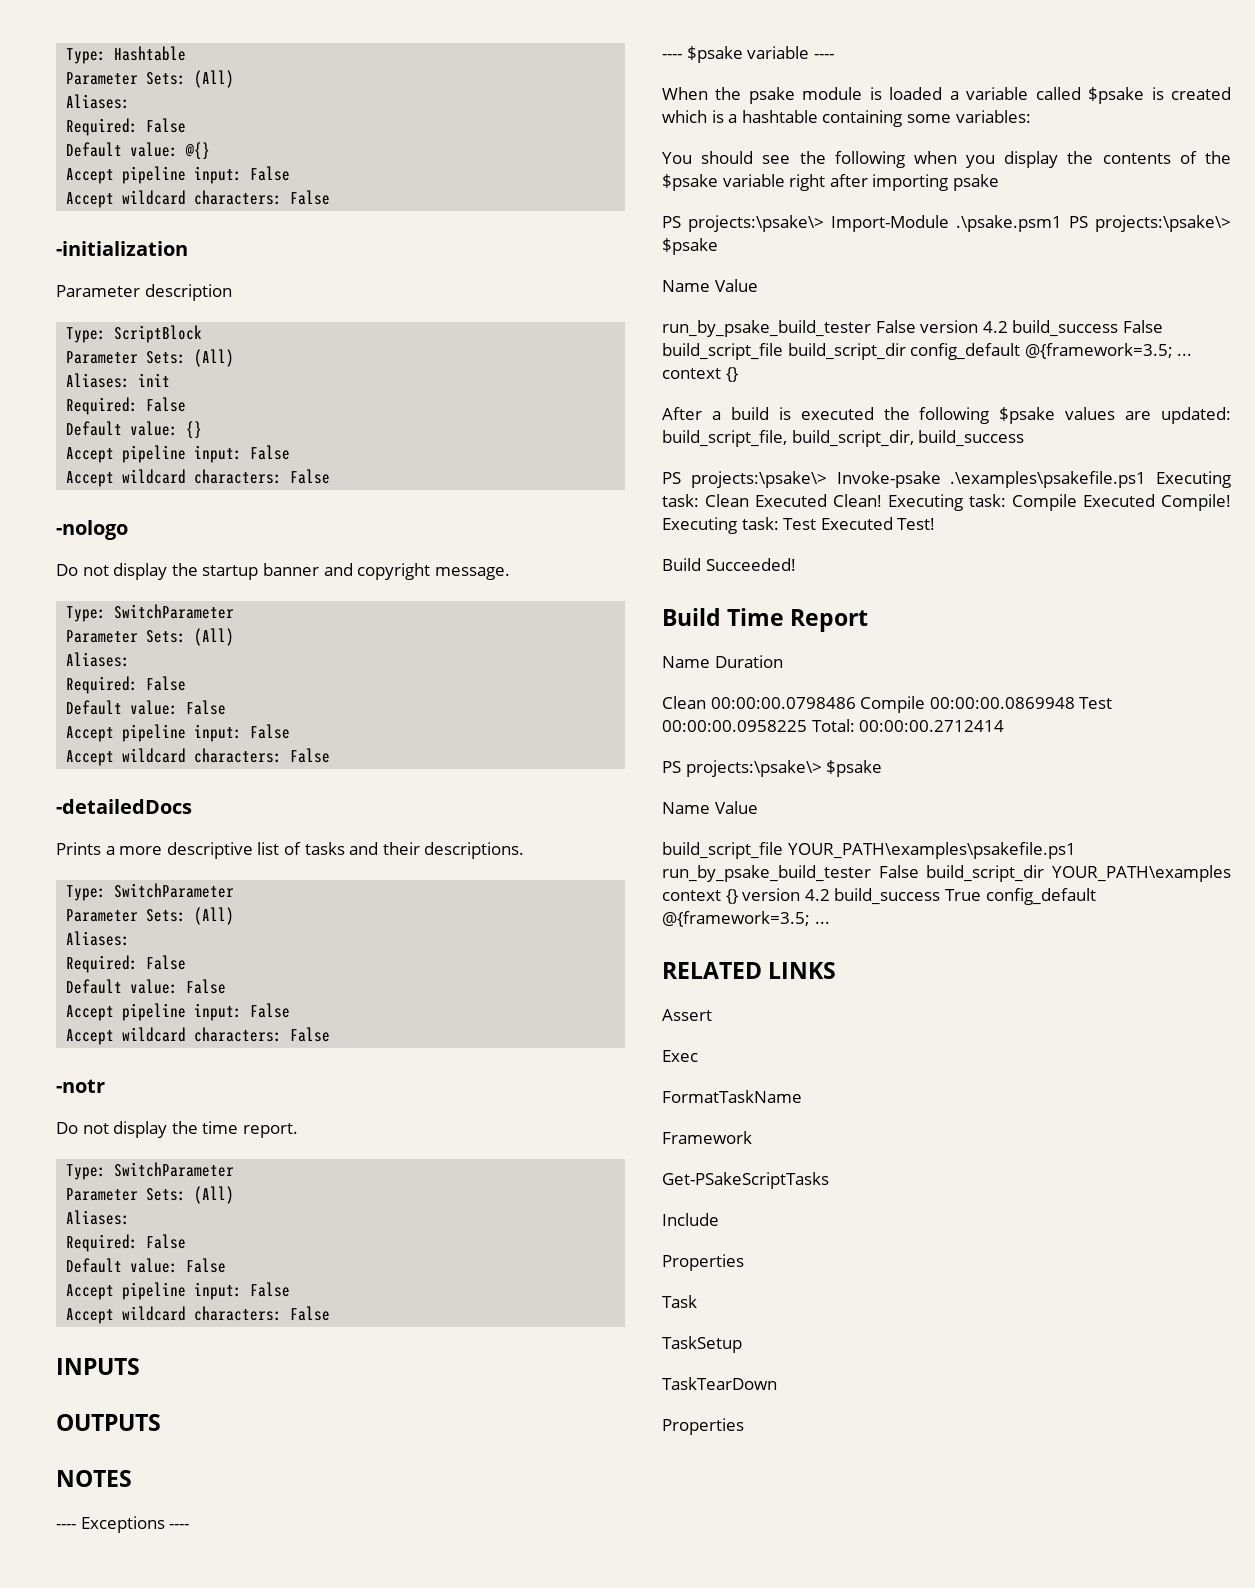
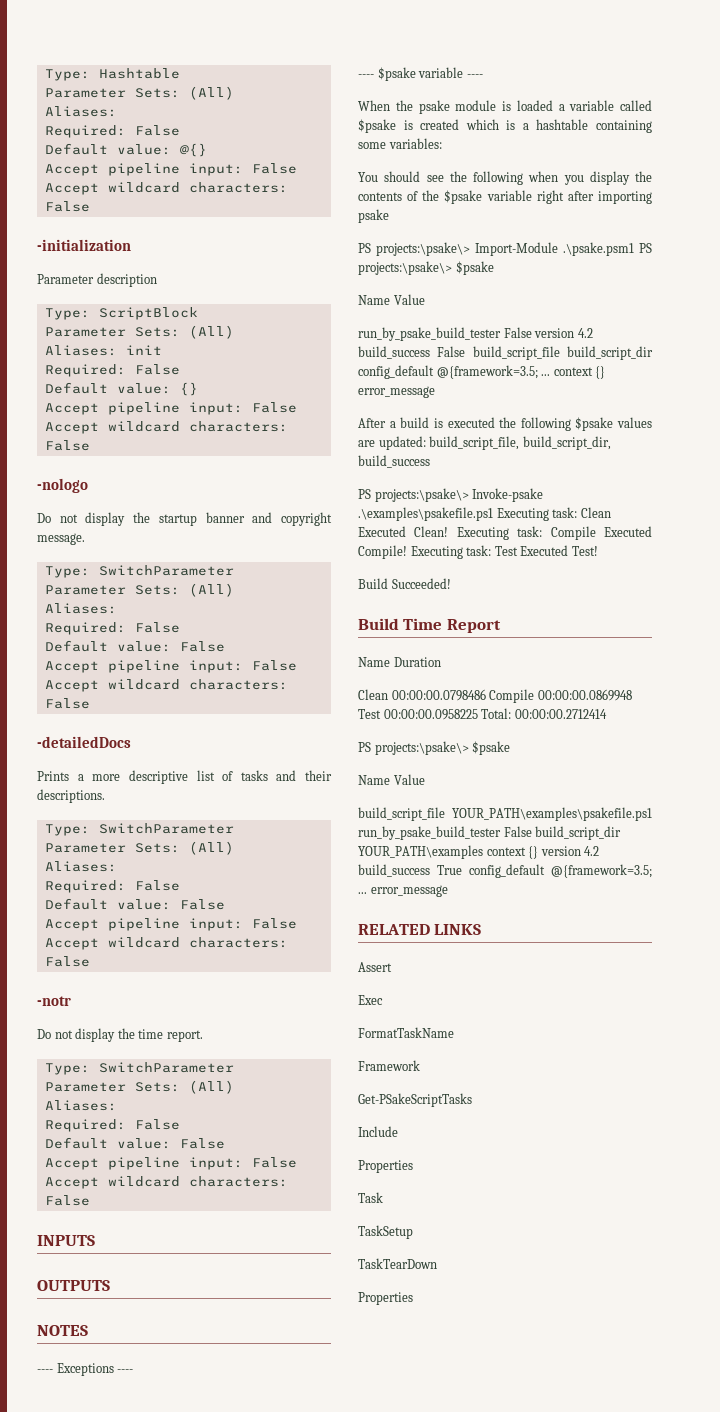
- run_by_psake_build_tester False version 4.2 build_success False build_script_file build_script_dir config_default @{framework=3.5; ... context {}
+ run_by_psake_build_tester False version 4.2 build_success False build_script_file build_script_dir config_default @{framework=3.5; ... context {} error_message
- build_script_file YOUR_PATH\examples\psakefile.ps1 run_by_psake_build_tester False build_script_dir YOUR_PATH\examples context {} version 4.2 build_success True config_default @{framework=3.5; ...
+ build_script_file YOUR_PATH\examples\psakefile.ps1 run_by_psake_build_tester False build_script_dir YOUR_PATH\examples context {} version 4.2 build_success True config_default @{framework=3.5; ... error_message

